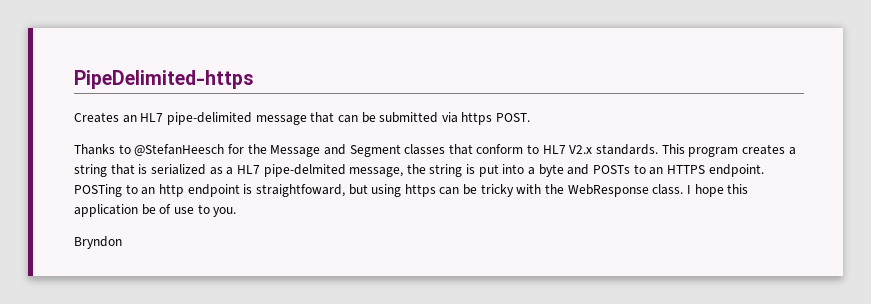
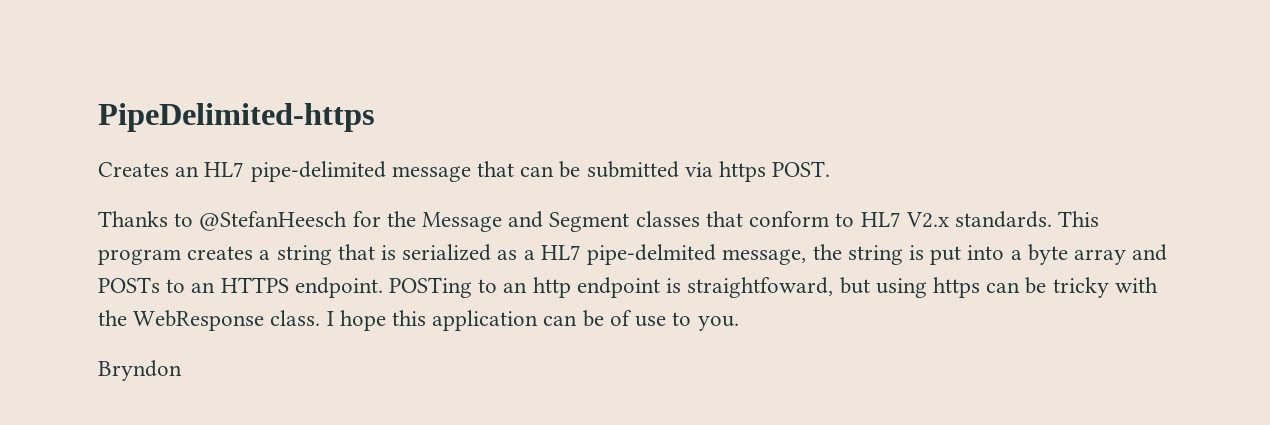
- This program creates a string that is serialized as a HL7 pipe-delmited message, the string is put into a byte and POSTs to an HTTPS endpoint.
+ This program creates a string that is serialized as a HL7 pipe-delmited message, the string is put into a byte array and POSTs to an HTTPS endpoint.
- I hope this application be of use to you.
+ I hope this application can be of use to you.

